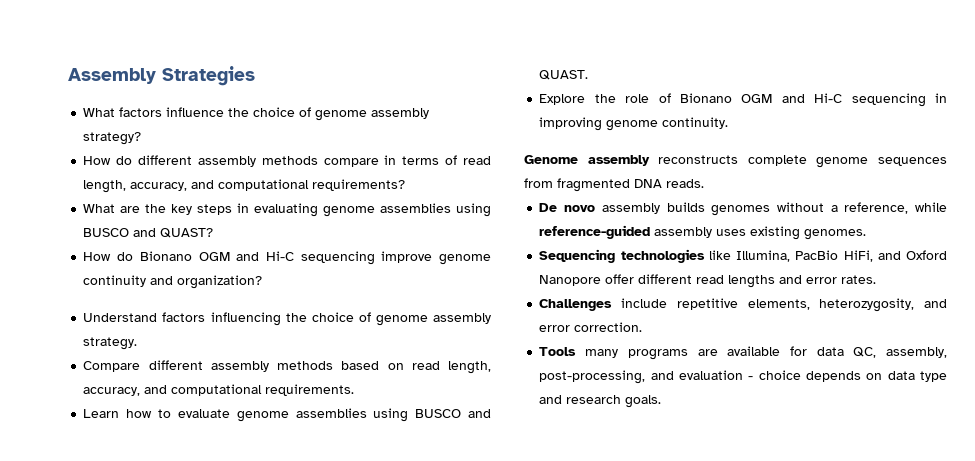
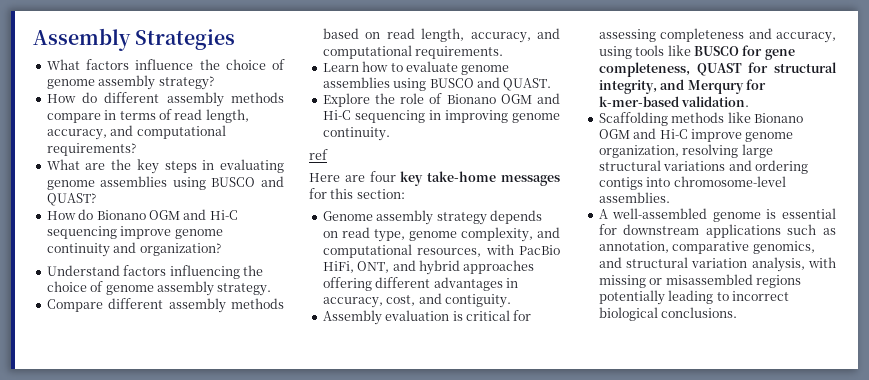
- Genome assembly reconstructs complete genome sequences from fragmented DNA reads.
- De novo assembly builds genomes without a reference, while reference-guided assembly uses existing genomes.
- Sequencing technologies like Illumina, PacBio HiFi, and Oxford Nanopore offer different read lengths and error rates.
- Challenges include repetitive elements, heterozygosity, and error correction.
- Tools many programs are available for data QC, assembly, post-processing, and evaluation - choice depends on data type and research goals.
+ ref
+ Here are four key take-home messages for this section:
+ Genome assembly strategy depends on read type, genome complexity, and computational resources, with PacBio HiFi, ONT, and hybrid approaches offering different advantages in accuracy, cost, and contiguity.
+ Assembly evaluation is critical for assessing completeness and accuracy, using tools like BUSCO for gene completeness, QUAST for structural integrity, and Merqury for k-mer-based validation.
+ Scaffolding methods like Bionano OGM and Hi-C improve genome organization, resolving large structural variations and ordering contigs into chromosome-level assemblies.
+ A well-assembled genome is essential for downstream applications such as annotation, comparative genomics, and structural variation analysis, with missing or misassembled regions potentially leading to incorrect biological conclusions.

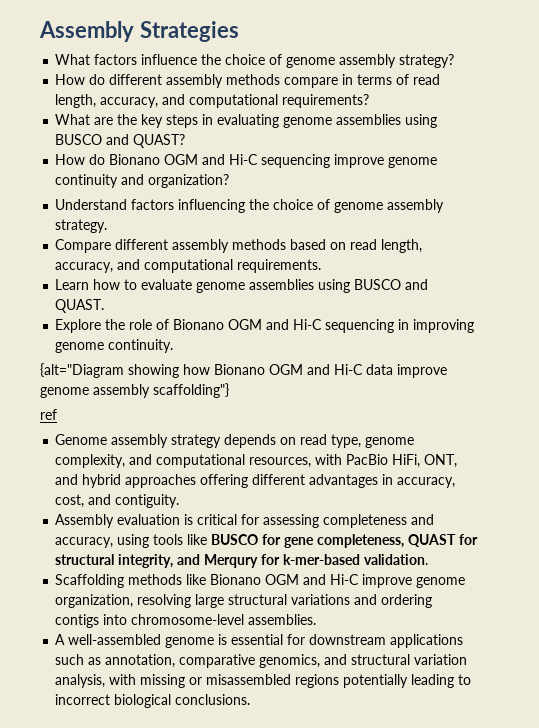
+ {alt="Diagram showing how Bionano OGM and Hi-C data improve genome assembly scaffolding"}
  ref
- Here are four key take-home messages for this section:

